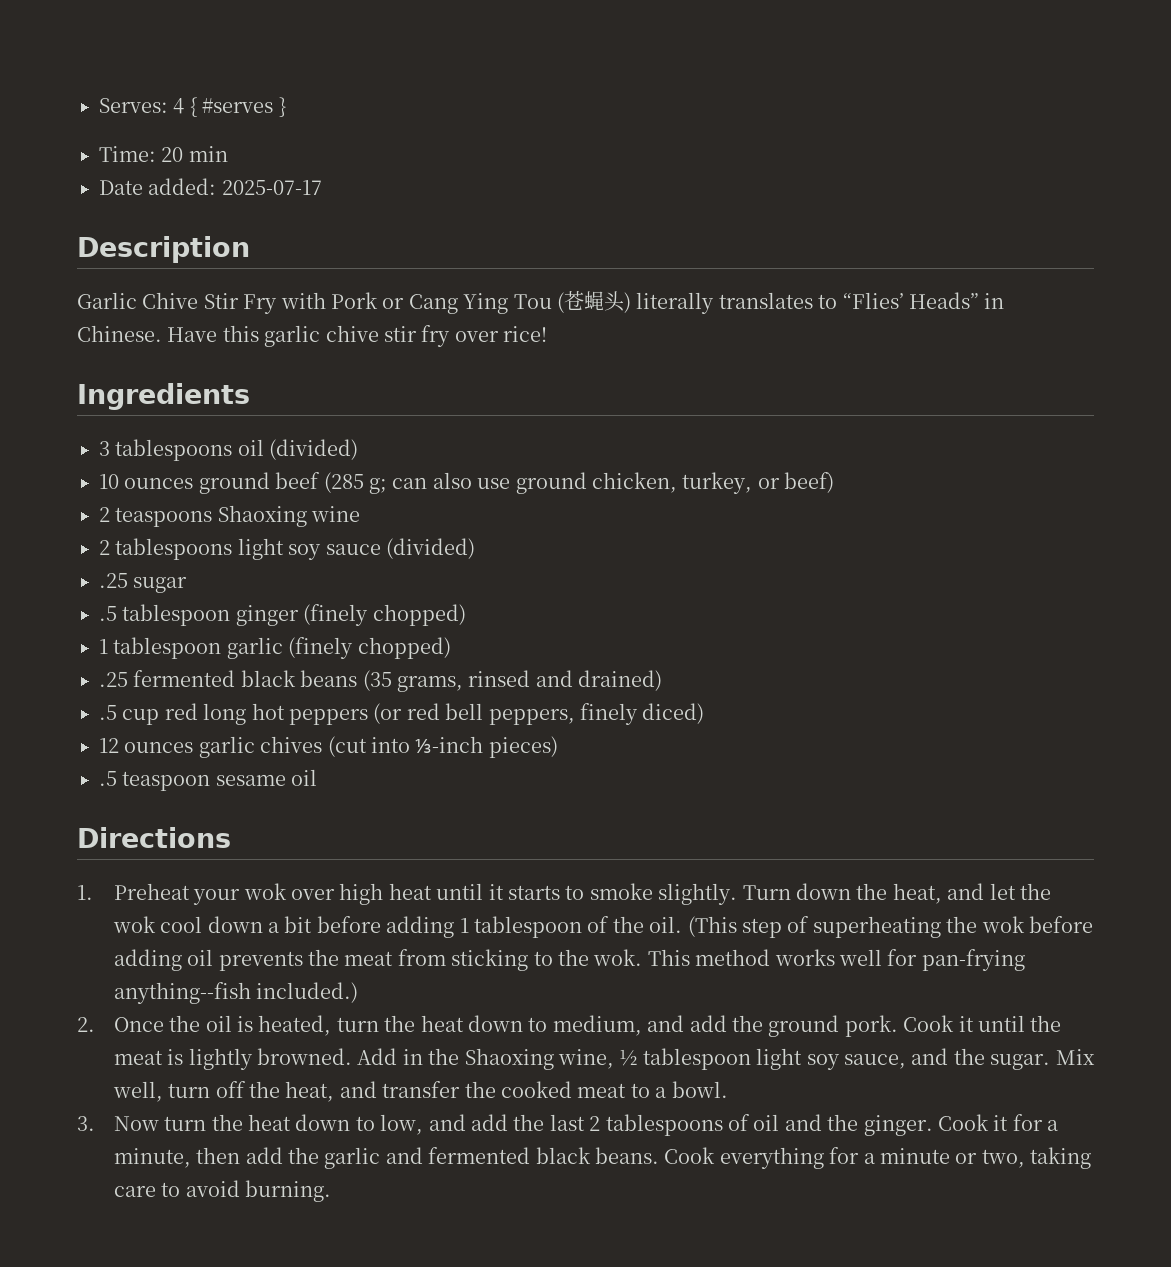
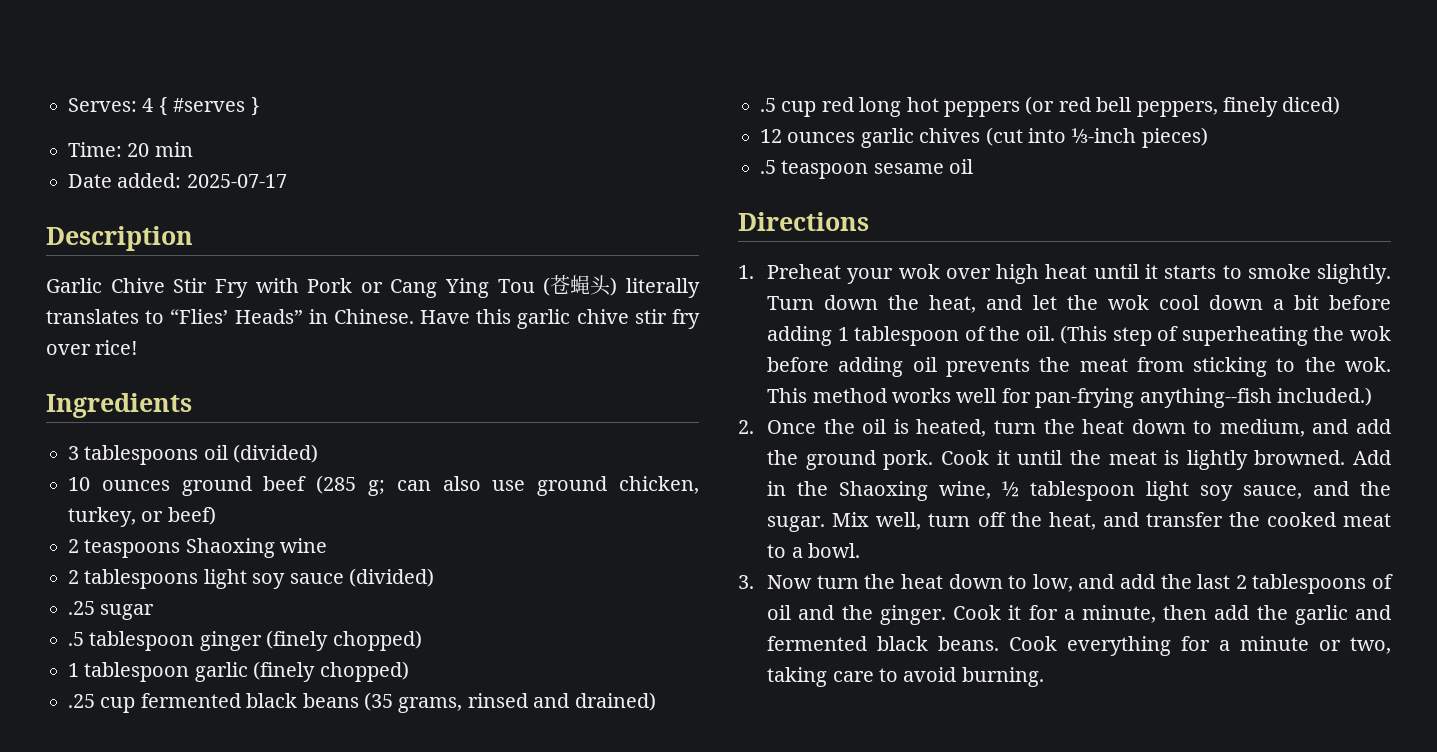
- .25 fermented black beans (35 grams, rinsed and drained)
+ .25 cup fermented black beans (35 grams, rinsed and drained)

